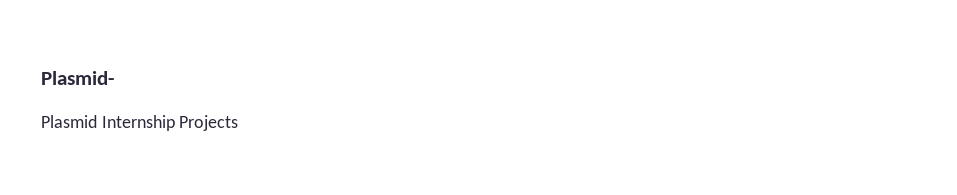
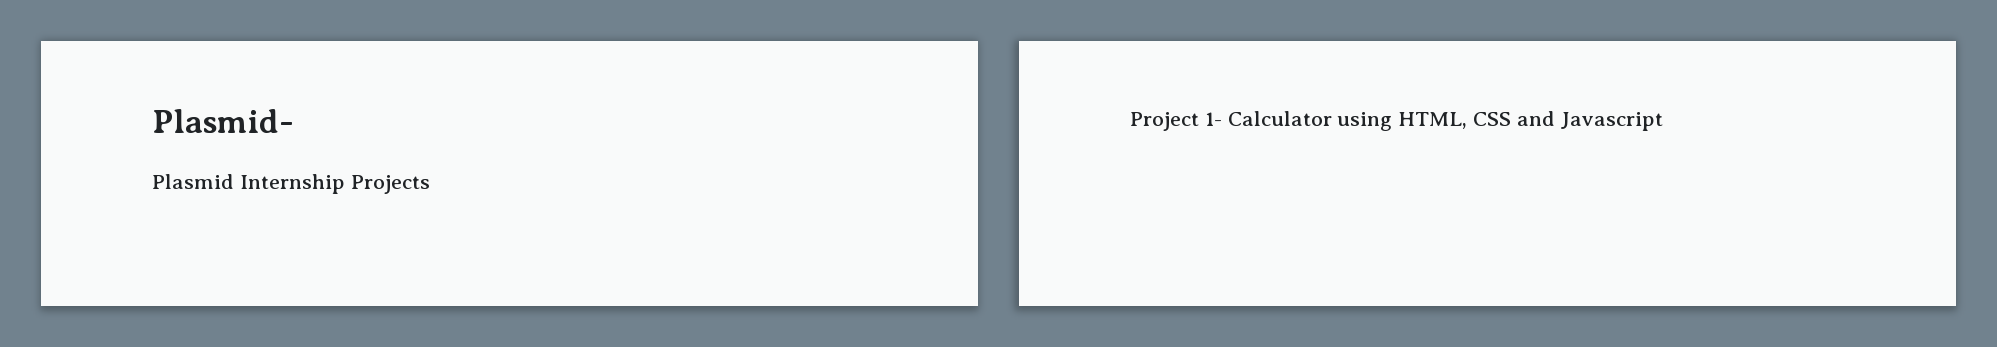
+ Project 1- Calculator using HTML, CSS and Javascript

